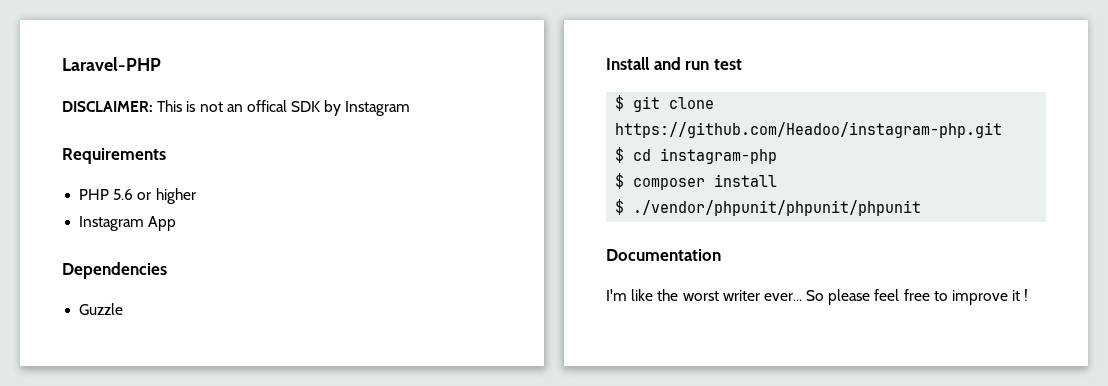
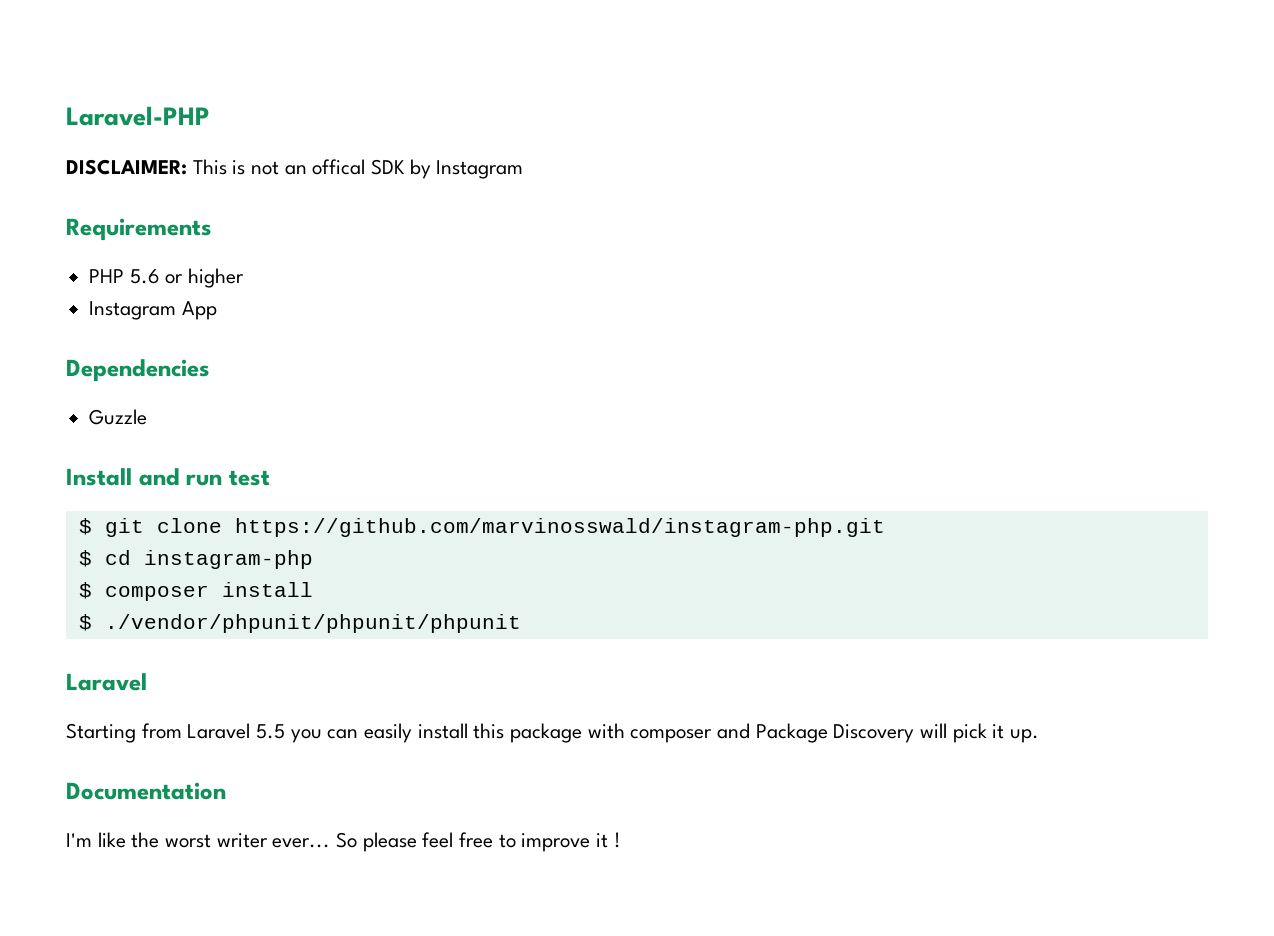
- $ git clone https://github.com/Headoo/instagram-php.git
+ $ git clone https://github.com/marvinosswald/instagram-php.git
  $ ./vendor/phpunit/phpunit/phpunit
+ Laravel
+ Starting from Laravel 5.5 you can easily install this package with composer and Package Discovery will pick it up.

